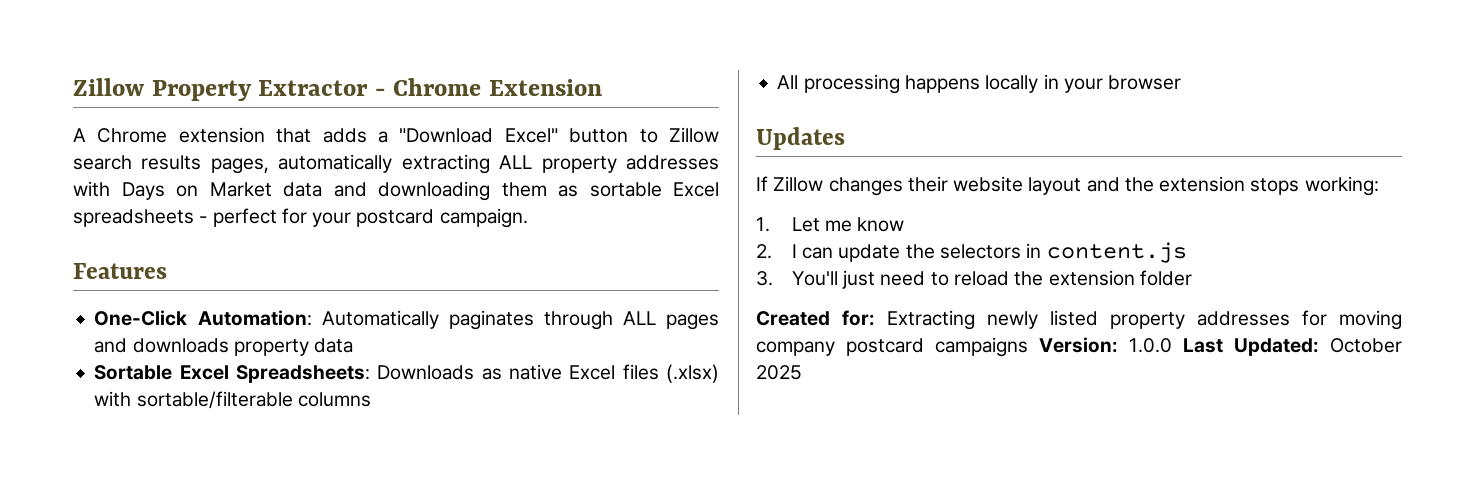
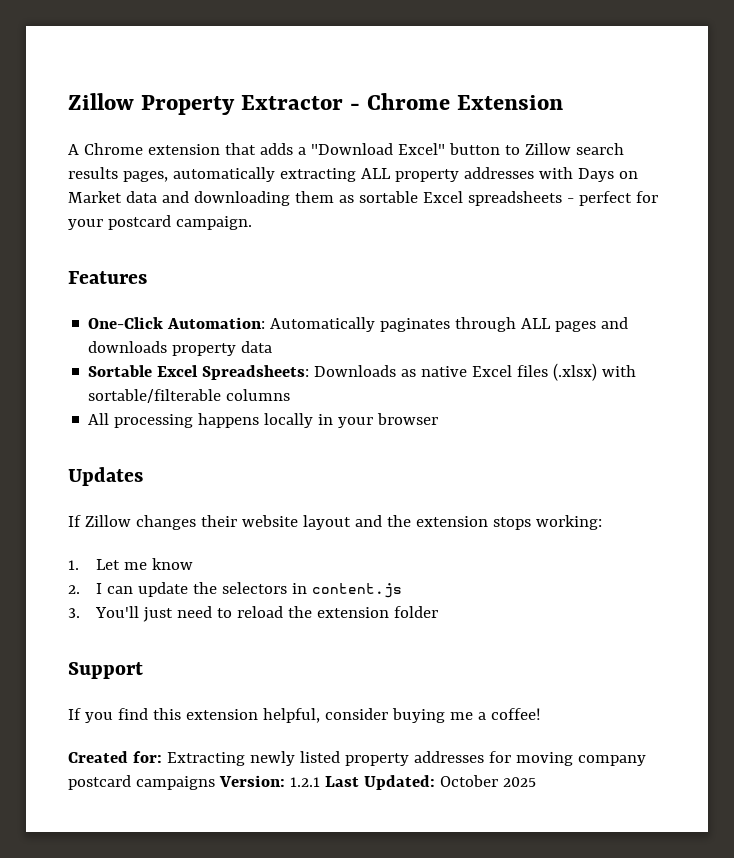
+ Support
+ If you find this extension helpful, consider buying me a coffee!
- Created for: Extracting newly listed property addresses for moving company postcard campaigns Version: 1.0.0 Last Updated: October 2025
+ Created for: Extracting newly listed property addresses for moving company postcard campaigns Version: 1.2.1 Last Updated: October 2025

